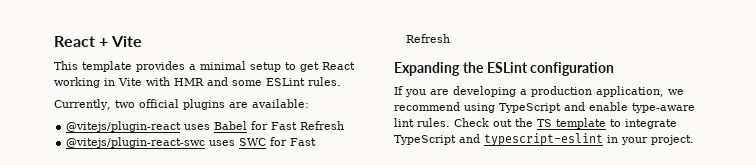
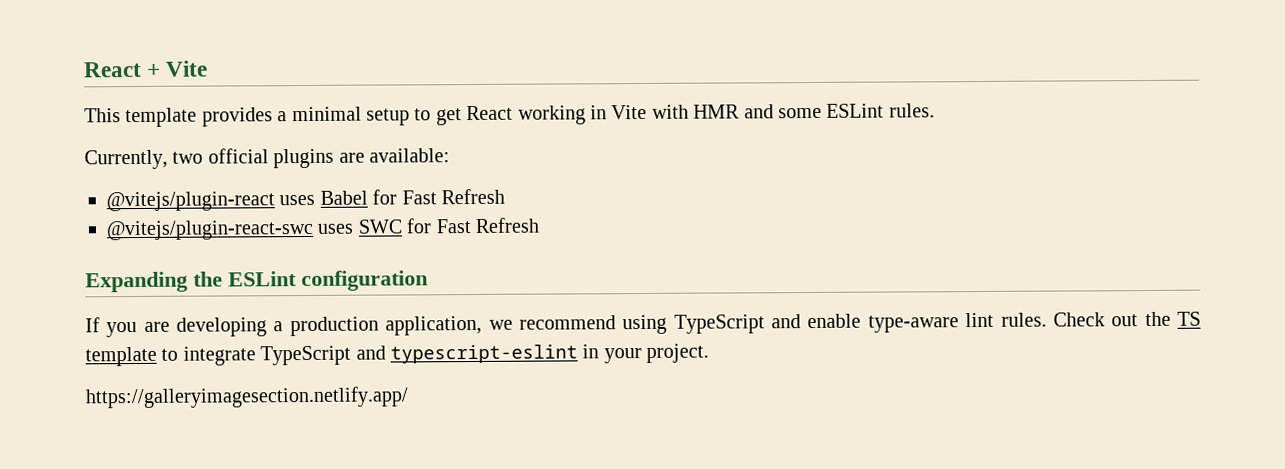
+ https://galleryimagesection.netlify.app/

